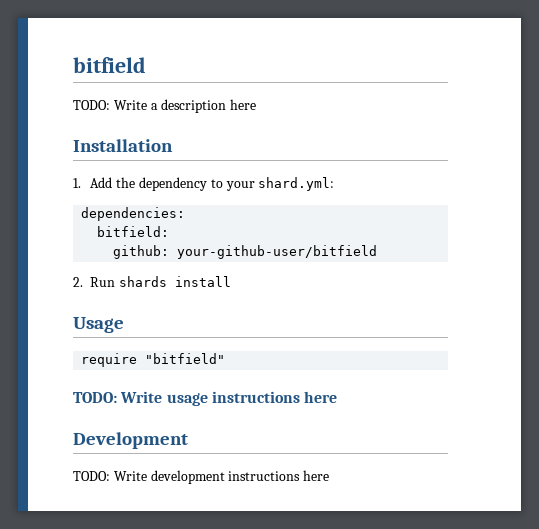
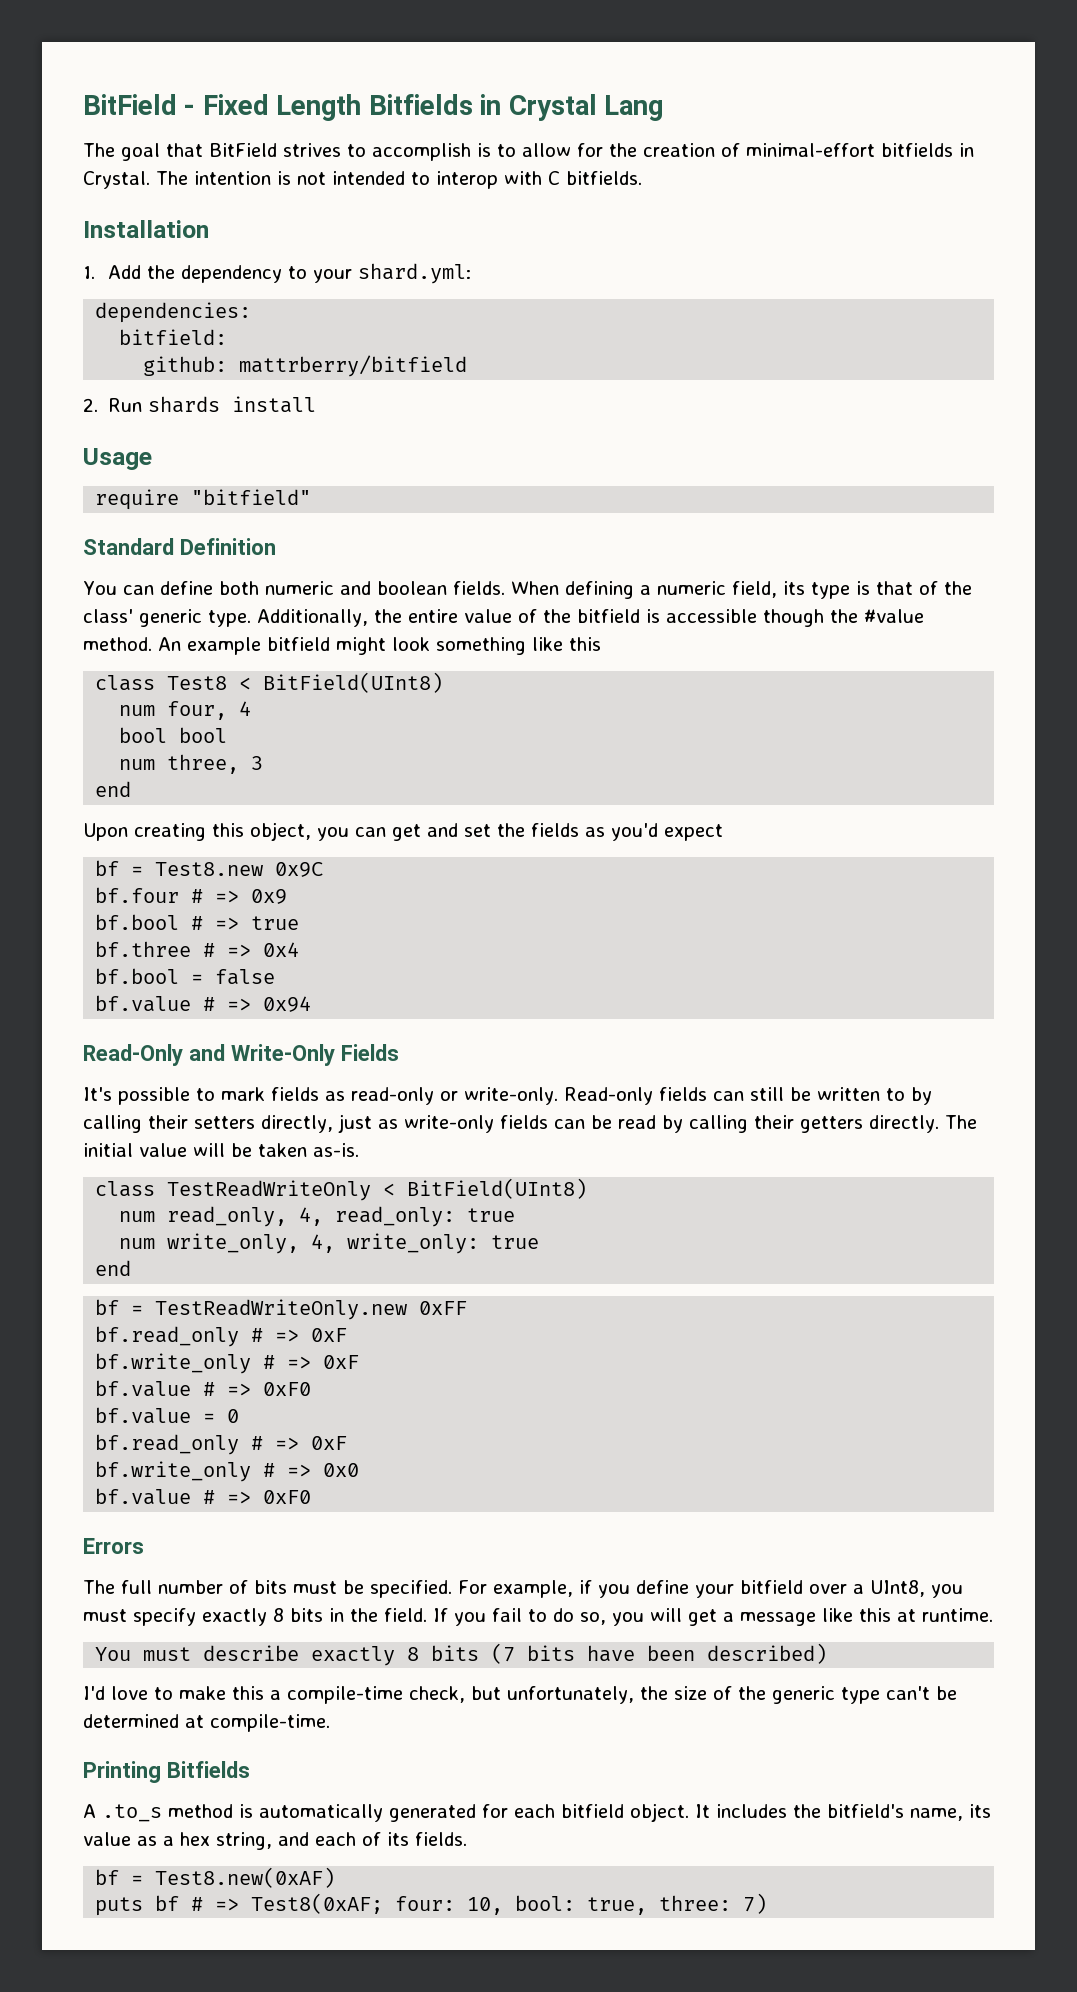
- bitfield
- TODO: Write a description here
+ BitField - Fixed Length Bitfields in Crystal Lang
+ The goal that BitField strives to accomplish is to allow for the creation of minimal-effort bitfields in Crystal. The intention is not intended to interop with C bitfields.
- github: your-github-user/bitfield
+ github: mattrberry/bitfield
- TODO: Write usage instructions here
- Development
- TODO: Write development instructions here
+ Standard Definition
+ You can define both numeric and boolean fields. When defining a numeric field, its type is that of the class' generic type. Additionally, the entire value of the bitfield is accessible though the #value method. An example bitfield might look something like this
+ class Test8 < BitField(UInt8)
+ num four, 4
+ bool bool
+ num three, 3
+ end
+ Upon creating this object, you can get and set the fields as you'd expect
+ bf = Test8.new 0x9C
+ bf.four # => 0x9
+ bf.bool # => true
+ bf.three # => 0x4
+ bf.bool = false
+ bf.value # => 0x94
+ Read-Only and Write-Only Fields
+ It's possible to mark fields as read-only or write-only. Read-only fields can still be written to by calling their setters directly, just as write-only fields can be read by calling their getters directly. The initial value will be taken as-is.
+ class TestReadWriteOnly < BitField(UInt8)
+ num read_only, 4, read_only: true
+ num write_only, 4, write_only: true
+ end
+ bf = TestReadWriteOnly.new 0xFF
+ bf.read_only # => 0xF
+ bf.write_only # => 0xF
+ bf.value # => 0xF0
+ bf.value = 0
+ bf.read_only # => 0xF
+ bf.write_only # => 0x0
+ bf.value # => 0xF0
+ Errors
+ The full number of bits must be specified. For example, if you define your bitfield over a UInt8, you must specify exactly 8 bits in the field. If you fail to do so, you will get a message like this at runtime.
+ You must describe exactly 8 bits (7 bits have been described)
+ I'd love to make this a compile-time check, but unfortunately, the size of the generic type can't be determined at compile-time.
+ Printing Bitfields
+ A .to_s method is automatically generated for each bitfield object. It includes the bitfield's name, its value as a hex string, and each of its fields.
+ bf = Test8.new(0xAF)
+ puts bf # => Test8(0xAF; four: 10, bool: true, three: 7)

